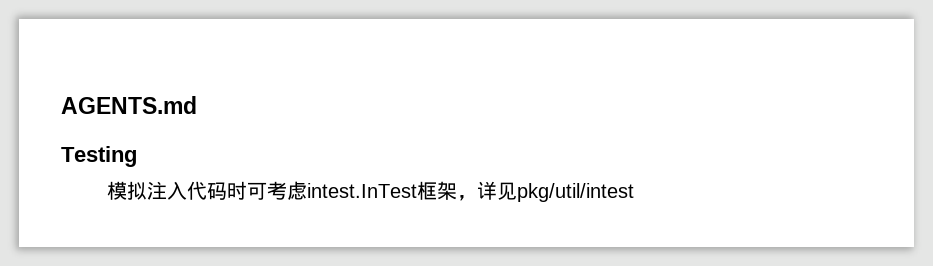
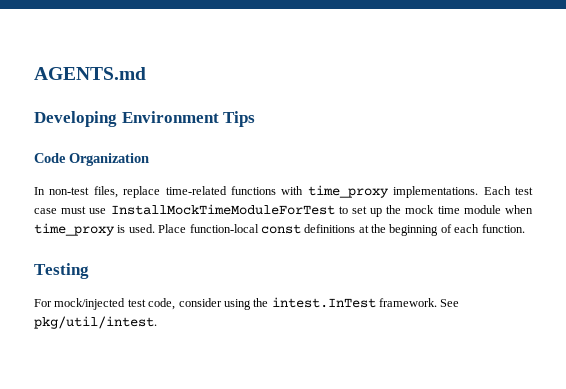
+ Developing Environment Tips
+ Code Organization
+ In non-test files, replace time-related functions with time_proxy implementations. Each test case must use InstallMockTimeModuleForTest to set up the mock time module when time_proxy is used. Place function-local const definitions at the beginning of each function.
  Testing
- 模拟注入代码时可考虑intest.InTest框架，详见pkg/util/intest
+ For mock/injected test code, consider using the intest.InTest framework. See pkg/util/intest.

